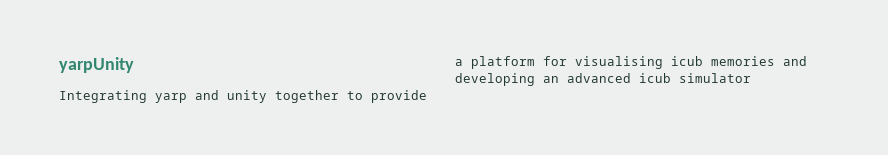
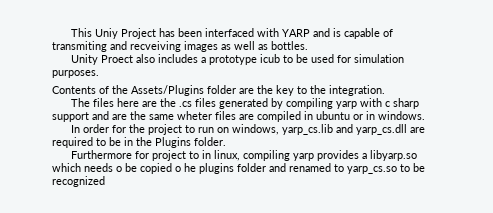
- yarpUnity
- Integrating yarp and unity together to provide a platform for visualising icub memories and developing an advanced icub simulator
+ This Uniy Project has been interfaced with YARP and is capable of transmiting and recveiving images as well as bottles.
+ Unity Proect also includes a prototype icub to be used for simulation purposes.
+ Contents of the Assets/Plugins folder are the key to the integration.
+ The files here are the .cs files generated by compiling yarp with c sharp support and are the same wheter files are compiled in ubuntu or in windows.
+ In order for the project to run on windows, yarp_cs.lib and yarp_cs.dll are required to be in the Plugins folder.
+ Furthermore for project to in linux, compiling yarp provides a libyarp.so which needs o be copied o he plugins folder and renamed to yarp_cs.so to be recognized

